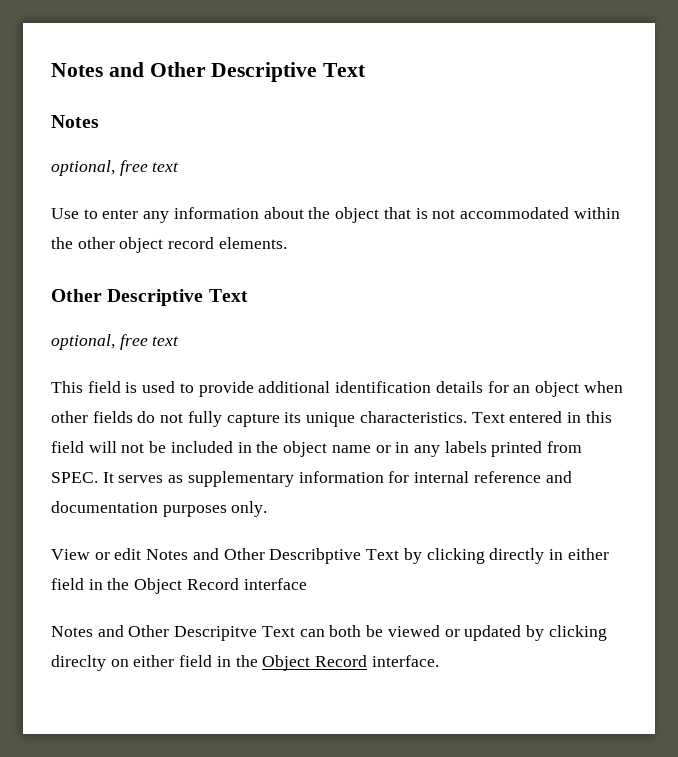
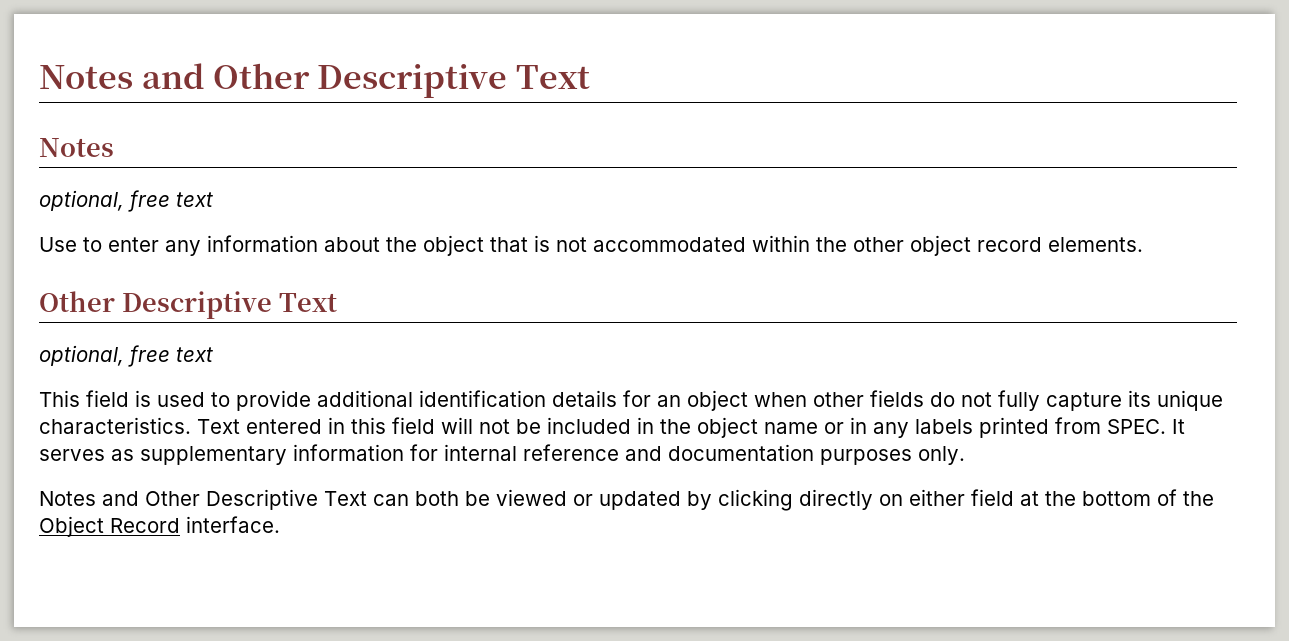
- View or edit Notes and Other Describptive Text by clicking directly in either field in the Object Record interface
- Notes and Other Descripitve Text can both be viewed or updated by clicking direclty on either field in the Object Record interface.
+ Notes and Other Descriptive Text can both be viewed or updated by clicking directly on either field at the bottom of the Object Record interface.

